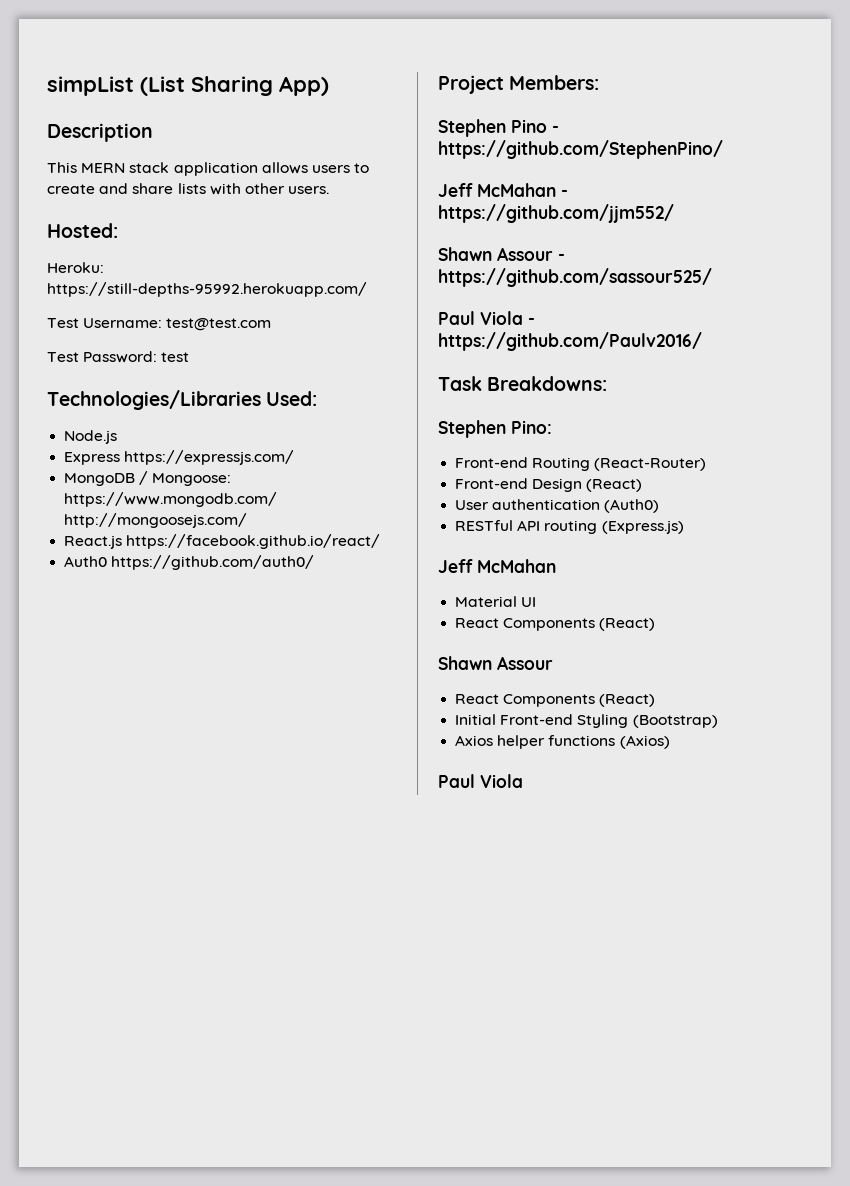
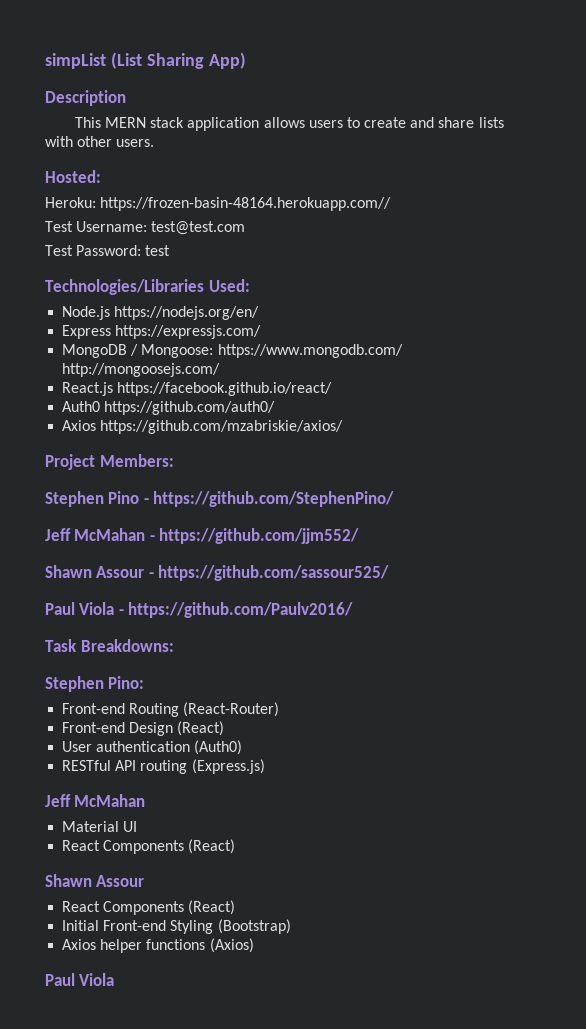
- Heroku: https://still-depths-95992.herokuapp.com/
+ Heroku: https://frozen-basin-48164.herokuapp.com//
- Node.js
+ Node.js https://nodejs.org/en/
+ Axios https://github.com/mzabriskie/axios/

